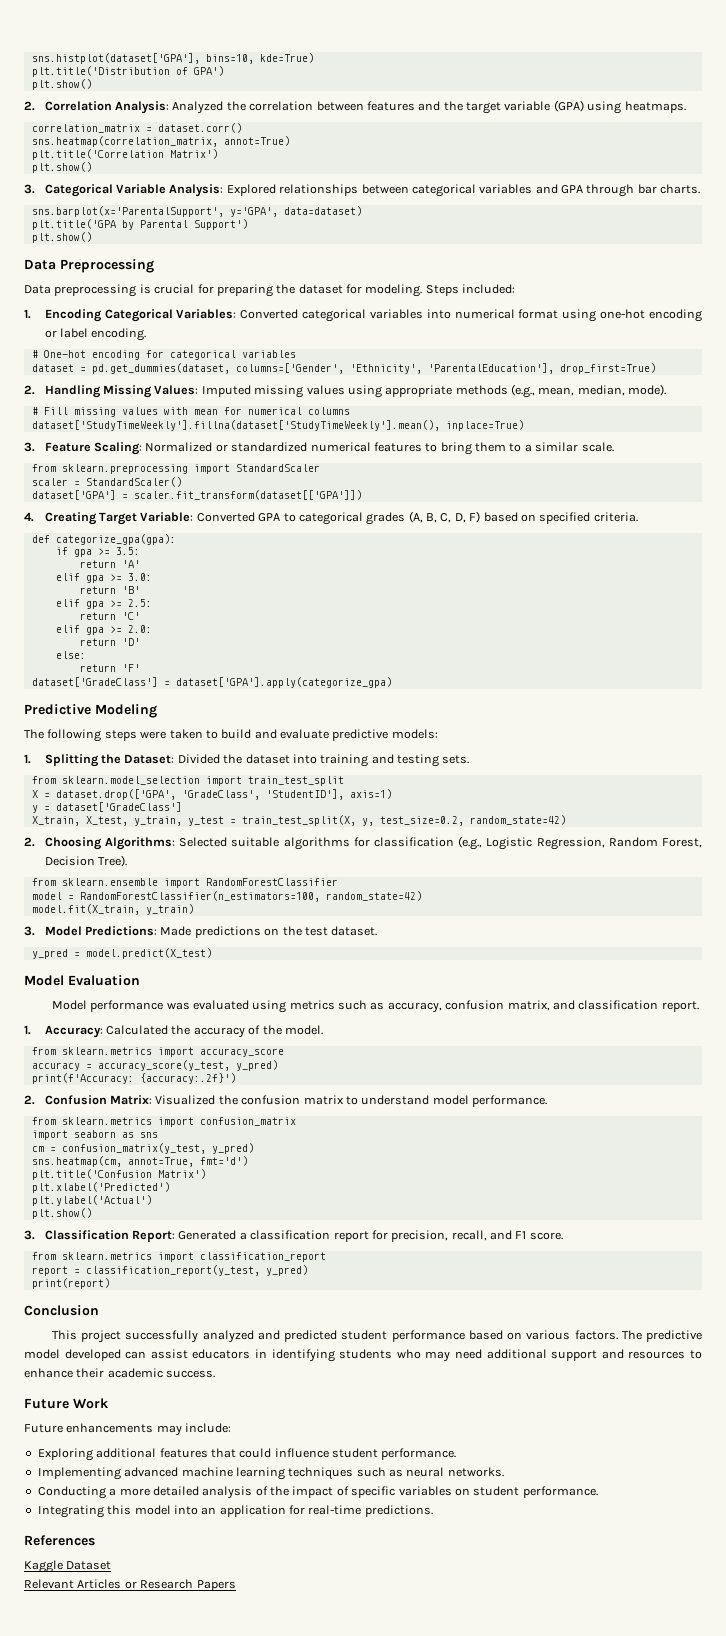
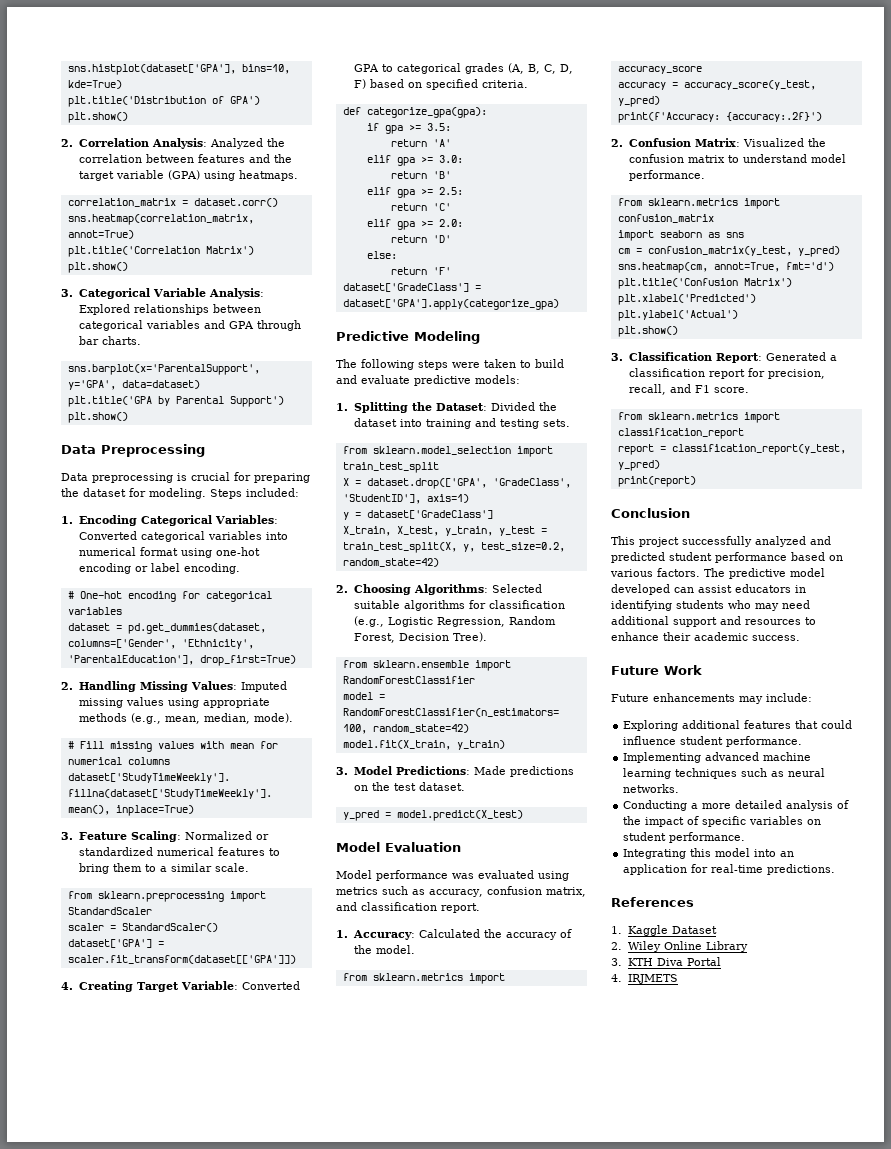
- Kaggle Dataset
+ 1. Kaggle Dataset
- Relevant Articles or Research Papers
+ 2. Wiley Online Library
+ 3. KTH Diva Portal
+ 4. IRJMETS

